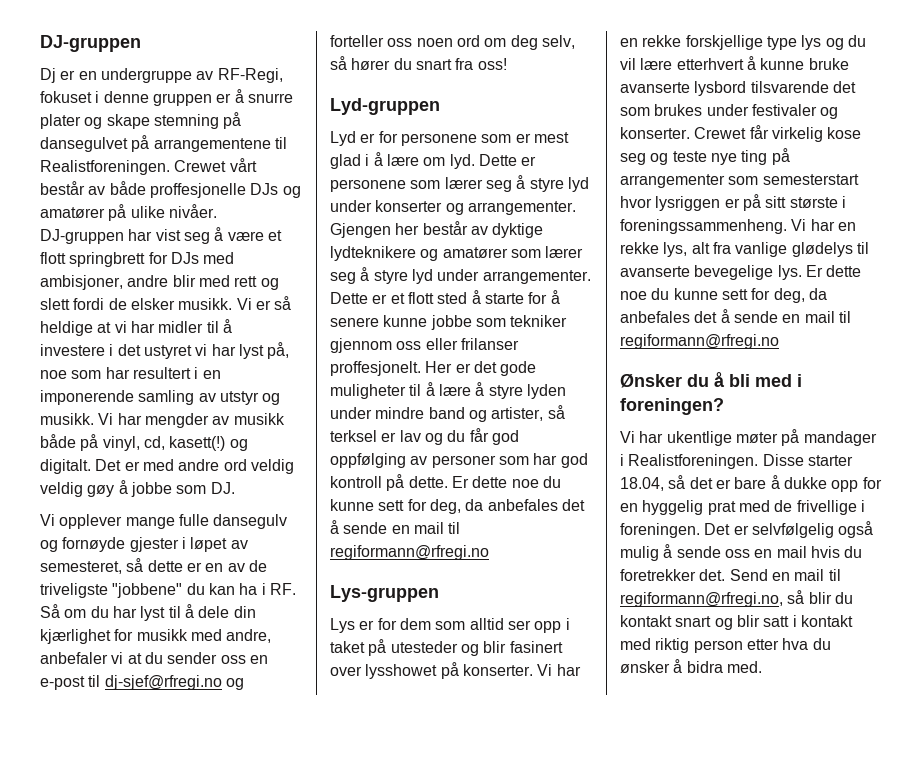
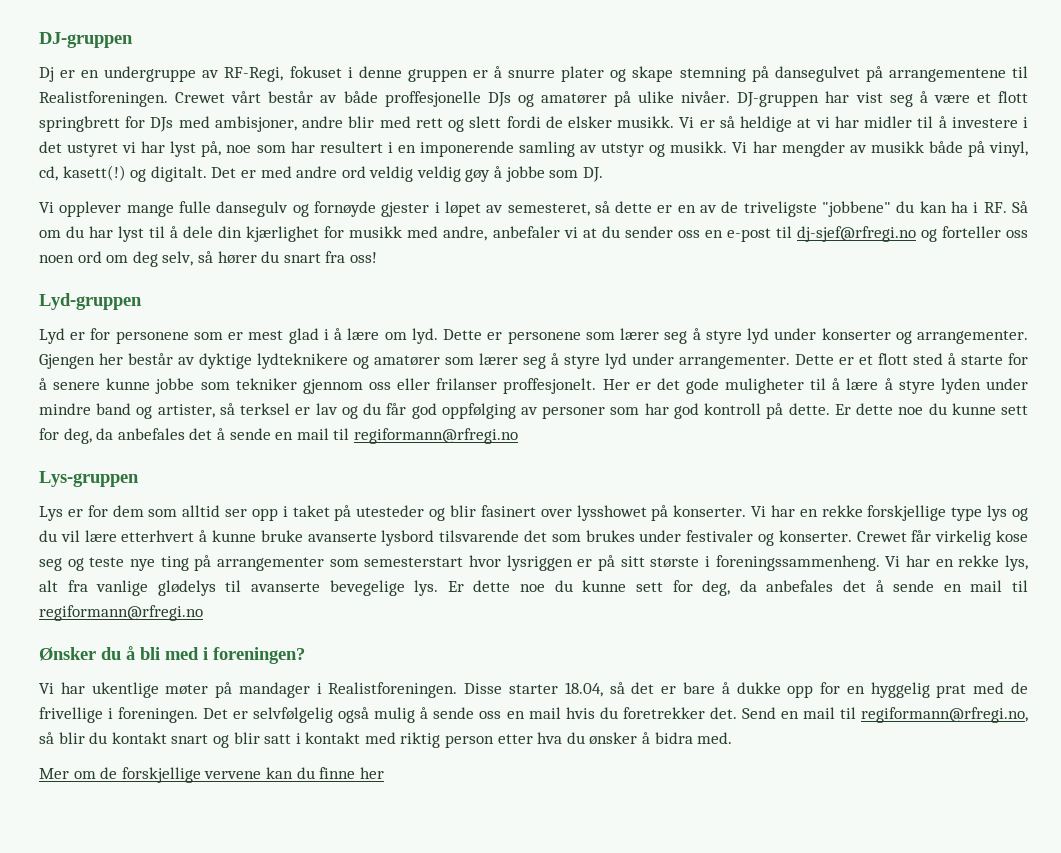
+ Mer om de forskjellige vervene kan du finne her

